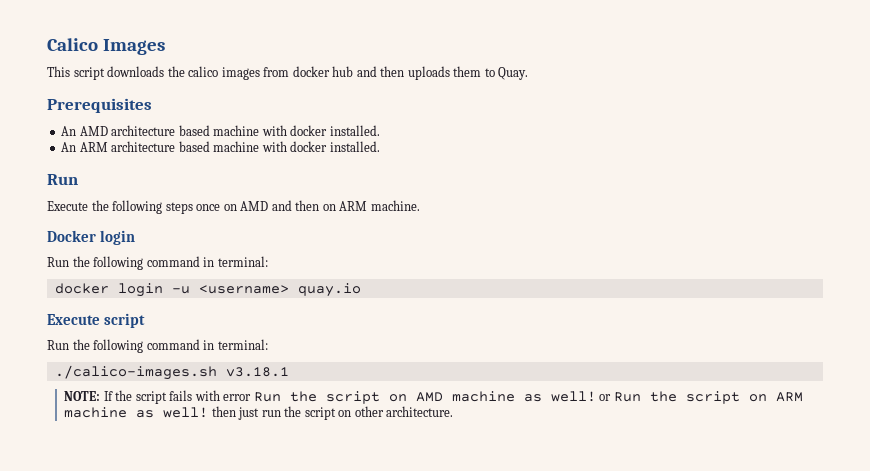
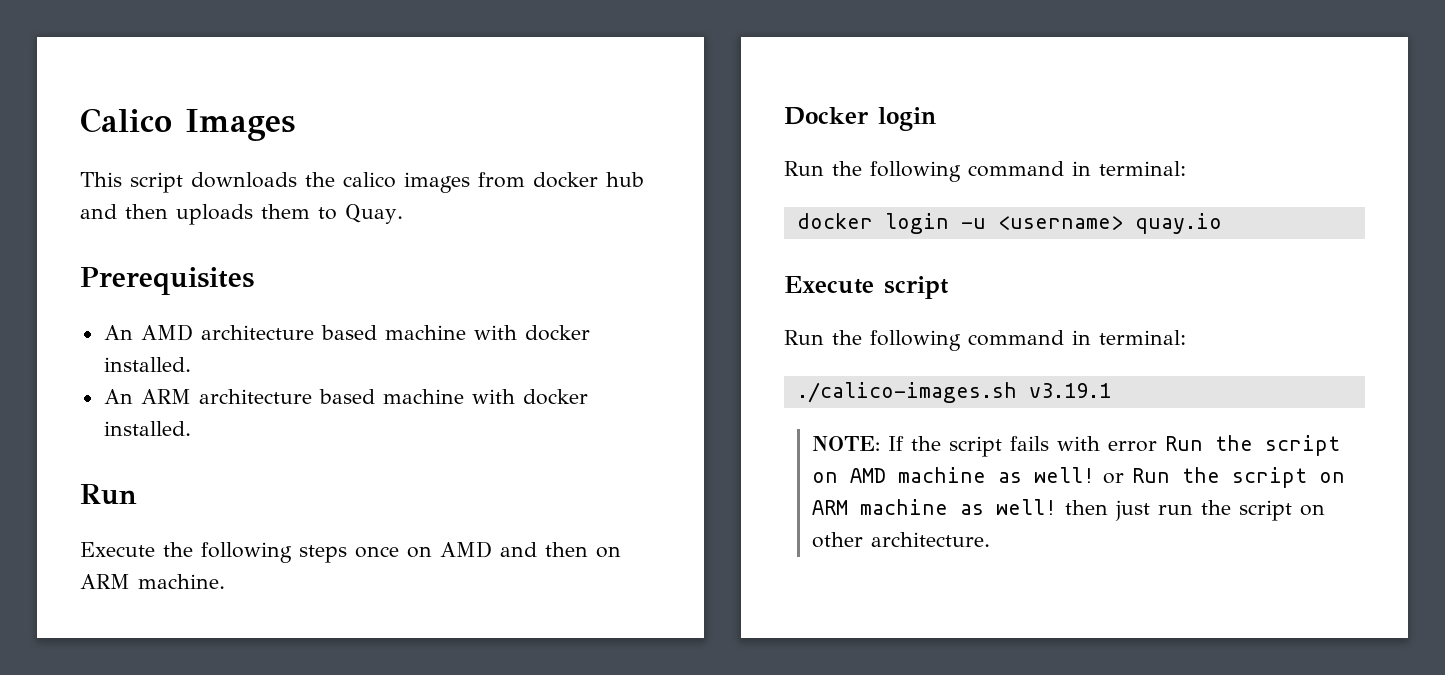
- ./calico-images.sh v3.18.1
+ ./calico-images.sh v3.19.1

